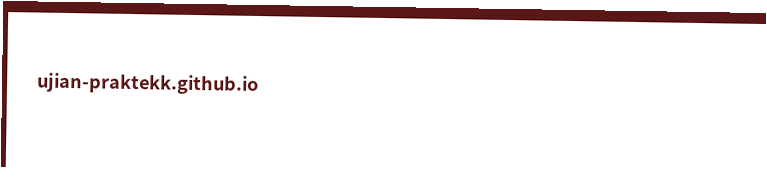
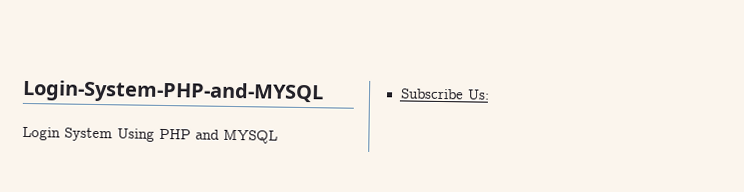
- ujian-praktekk.github.io
+ Login-System-PHP-and-MYSQL
+ Login System Using PHP and MYSQL
+ Subscribe Us:

